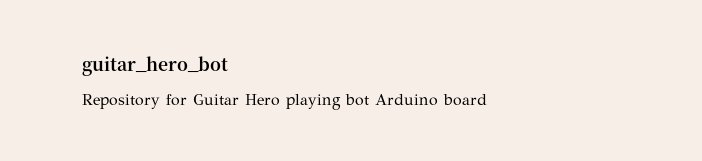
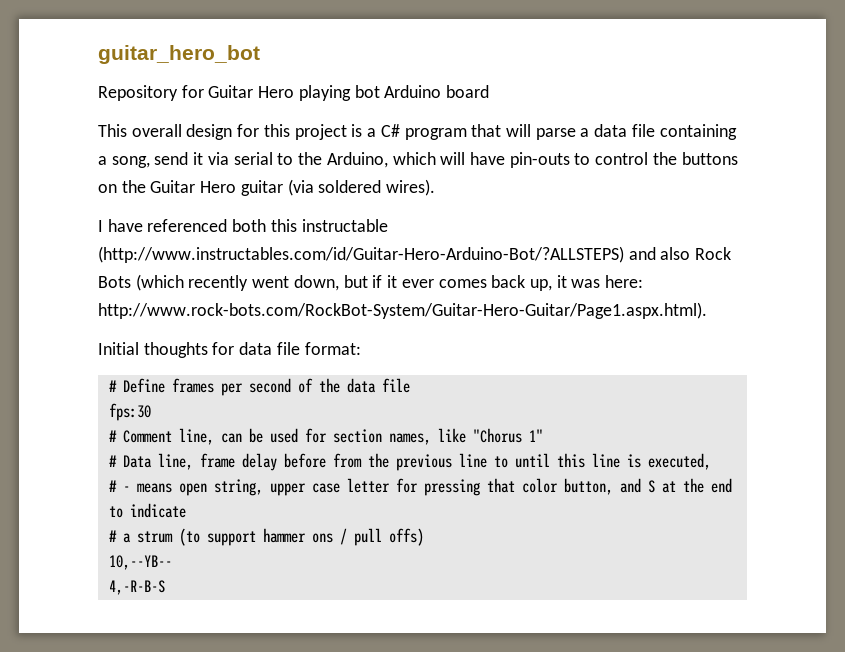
+ This overall design for this project is a C# program that will parse a data file containing a song, send it via serial to the Arduino, which will have pin-outs to control the buttons on the Guitar Hero guitar (via soldered wires).
+ I have referenced both this instructable (http://www.instructables.com/id/Guitar-Hero-Arduino-Bot/?ALLSTEPS) and also Rock Bots (which recently went down, but if it ever comes back up, it was here: http://www.rock-bots.com/RockBot-System/Guitar-Hero-Guitar/Page1.aspx.html).
+ Initial thoughts for data file format:
+ # Define frames per second of the data file
+ fps:30
+ # Comment line, can be used for section names, like "Chorus 1"
+ # Data line, frame delay before from the previous line to until this line is executed,
+ # - means open string, upper case letter for pressing that color button, and S at the end to indicate
+ # a strum (to support hammer ons / pull offs)
+ 10,--YB--
+ 4,-R-B-S

